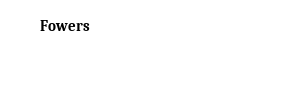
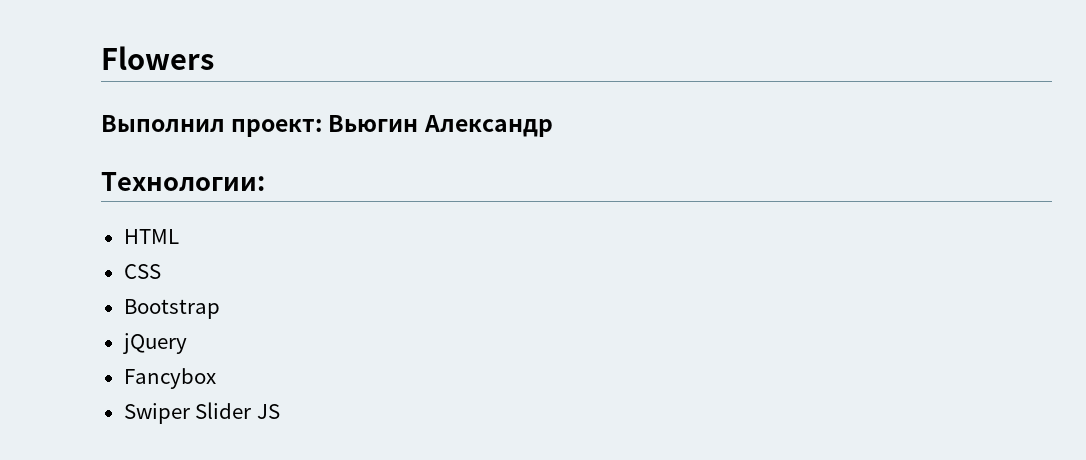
- Fowers
+ Flowers
+ Выполнил проект: Вьюгин Александр
+ Технологии:
+ HTML
+ CSS
+ Bootstrap
+ jQuery
+ Fancybox
+ Swiper Slider JS

